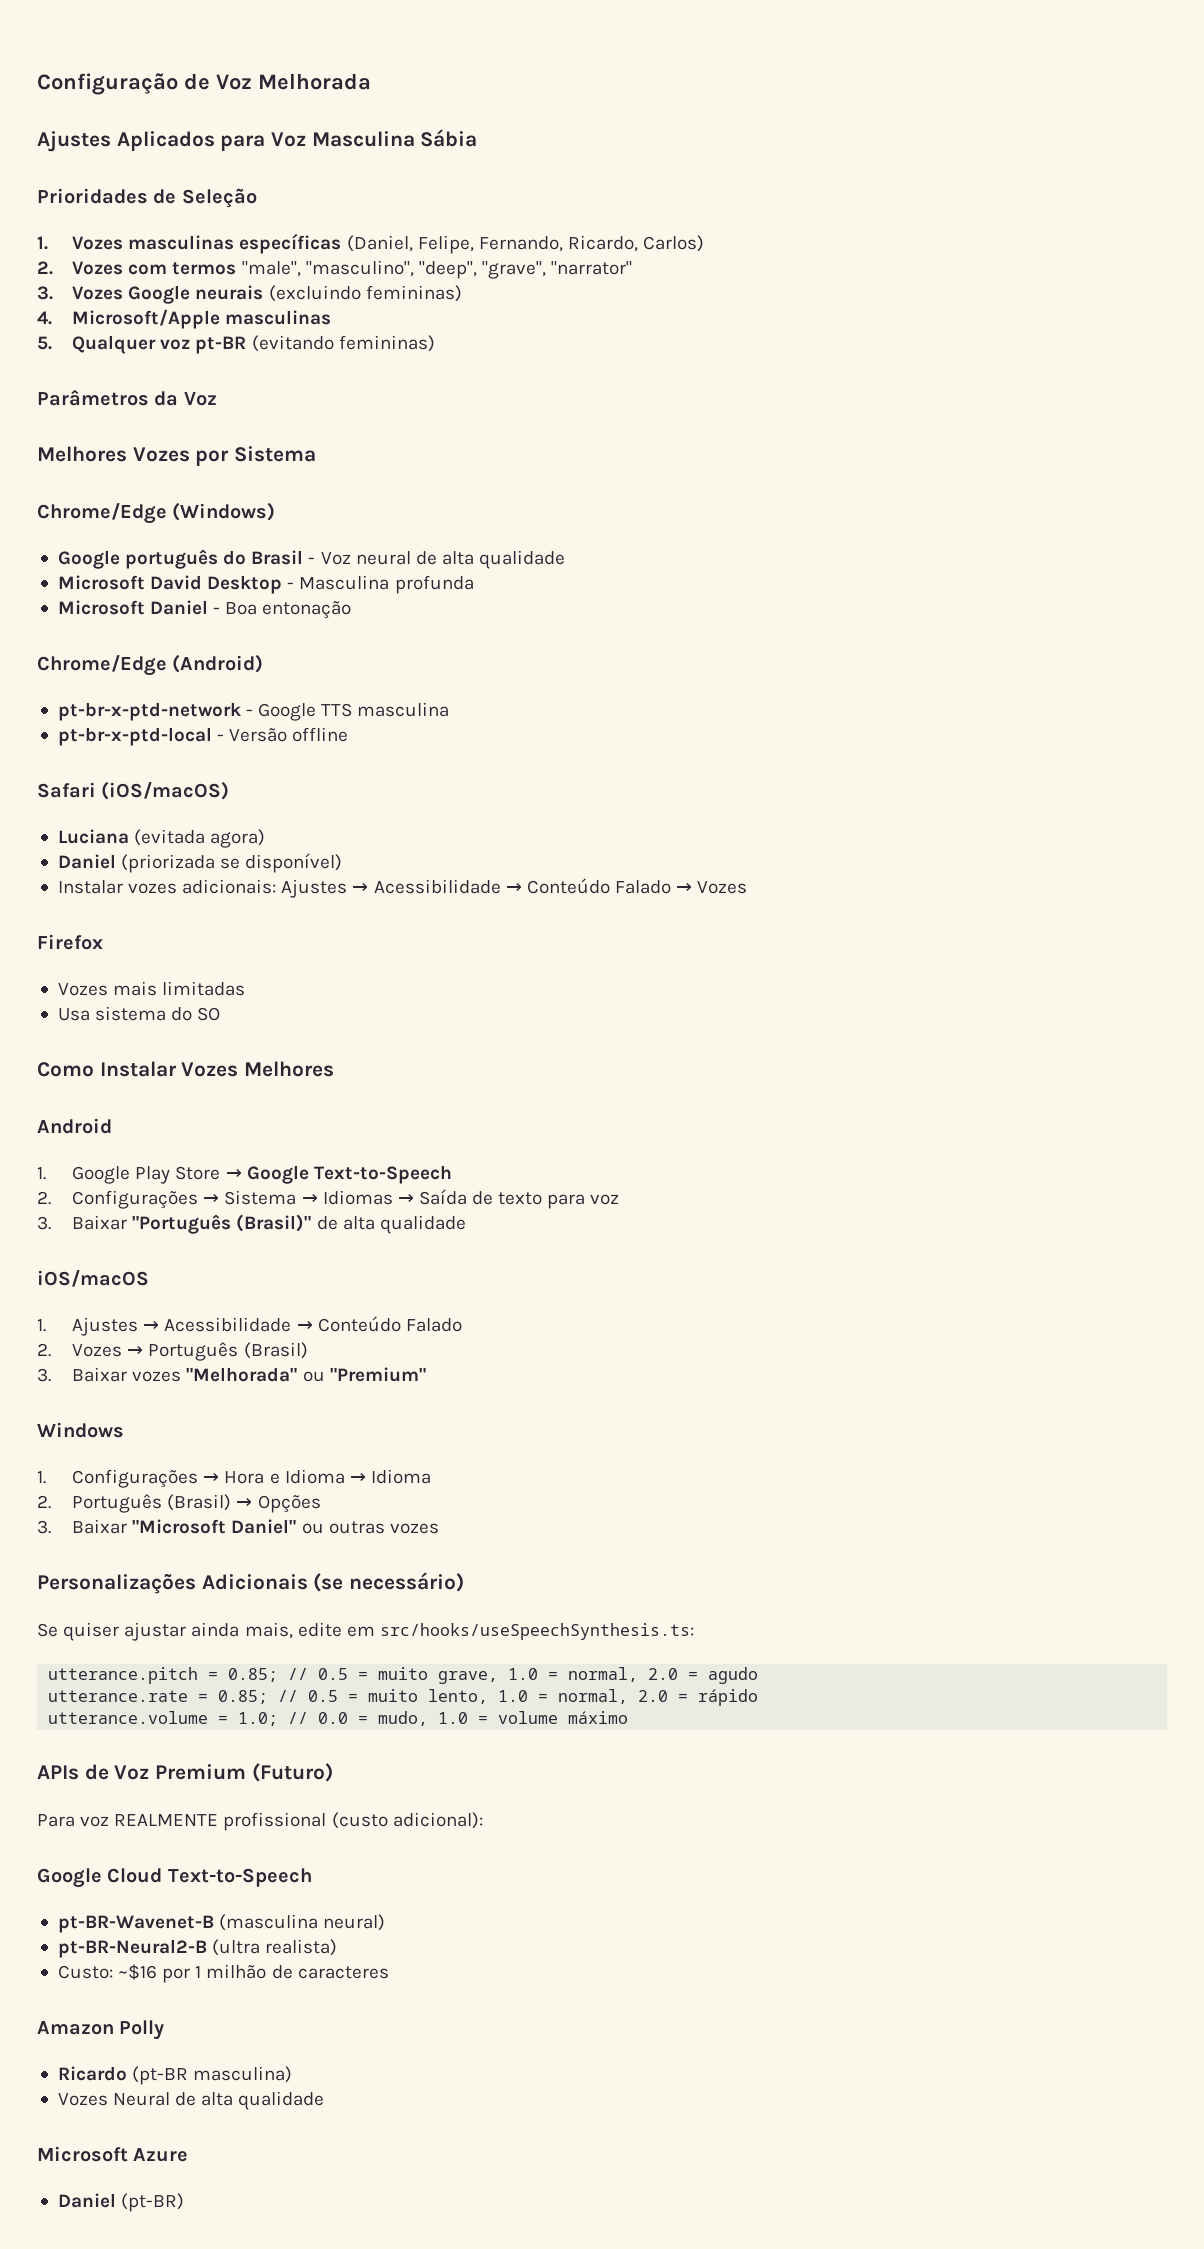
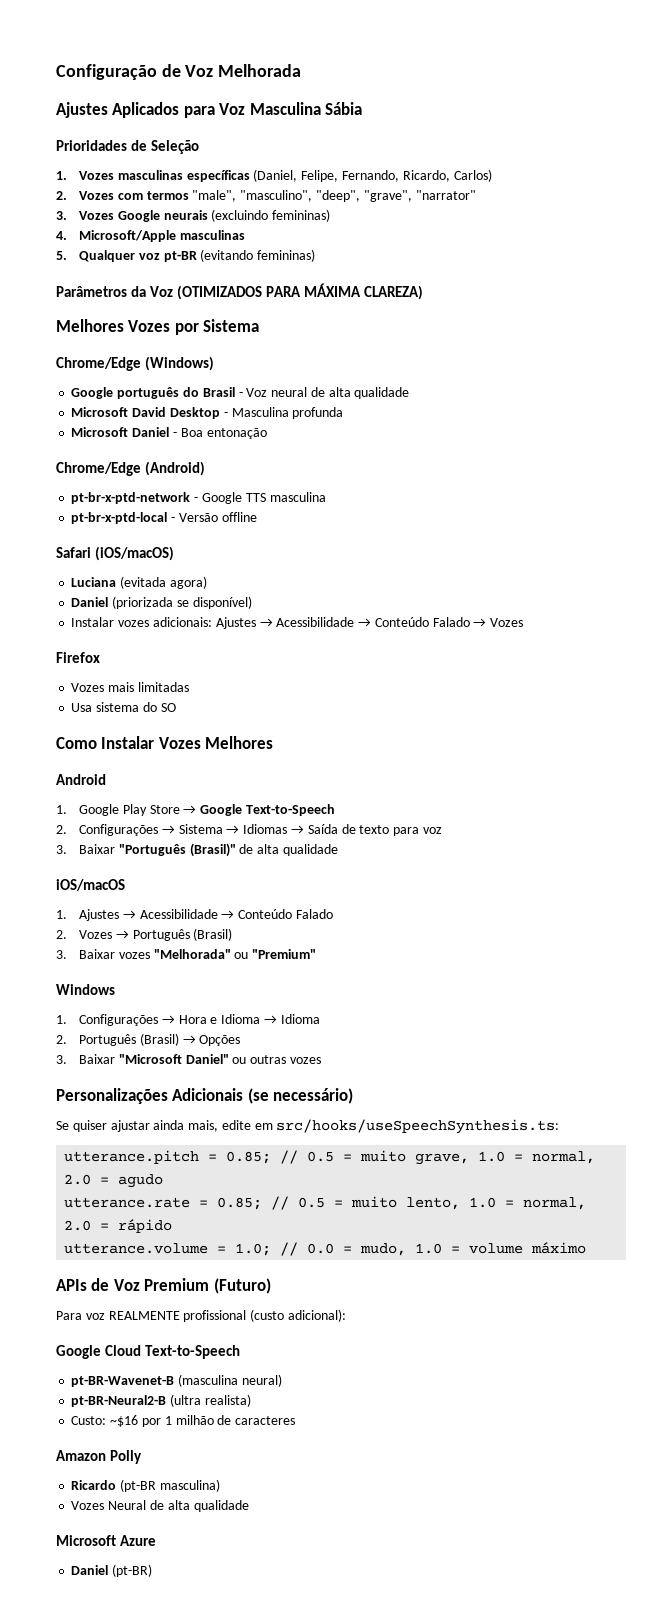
- Parâmetros da Voz
+ Parâmetros da Voz (OTIMIZADOS PARA MÁXIMA CLAREZA)

